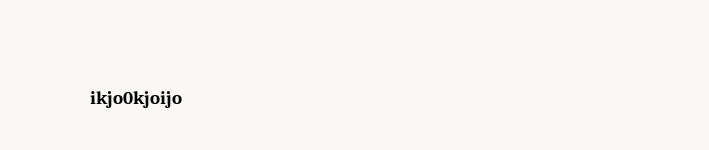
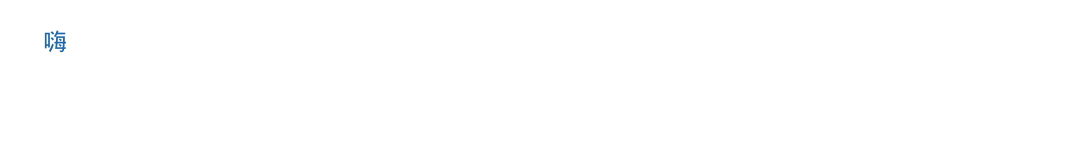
- ikjo0kjoijo
+ 嗨

